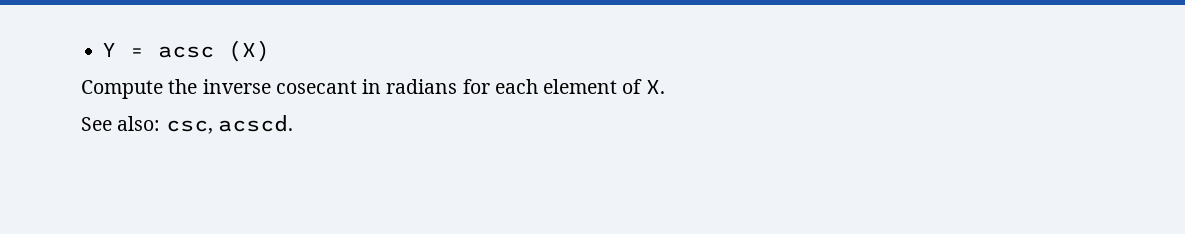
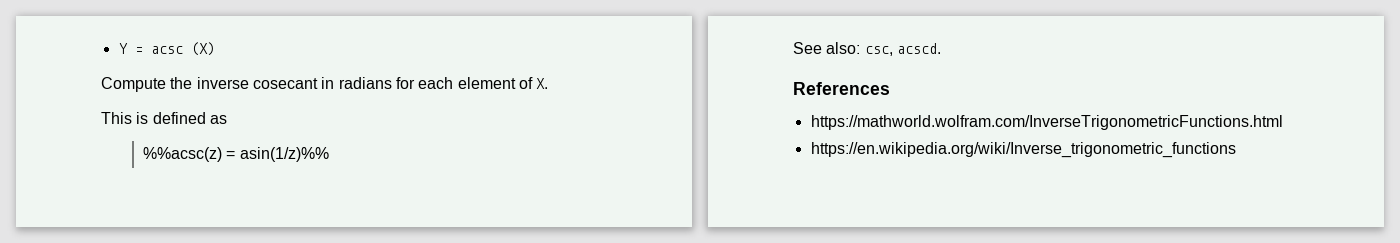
+ This is defined as
+ %%acsc(z) = asin(1/z)%%
+ References
+ https://mathworld.wolfram.com/InverseTrigonometricFunctions.html
+ https://en.wikipedia.org/wiki/Inverse_trigonometric_functions

